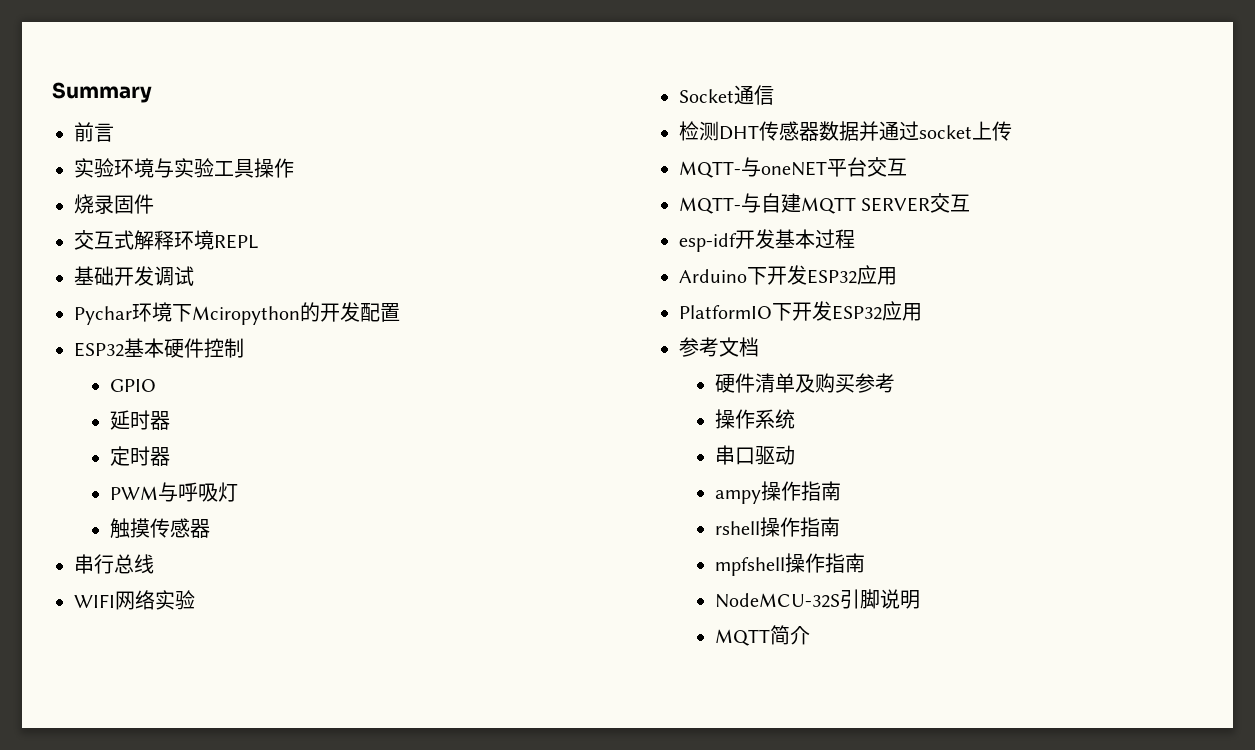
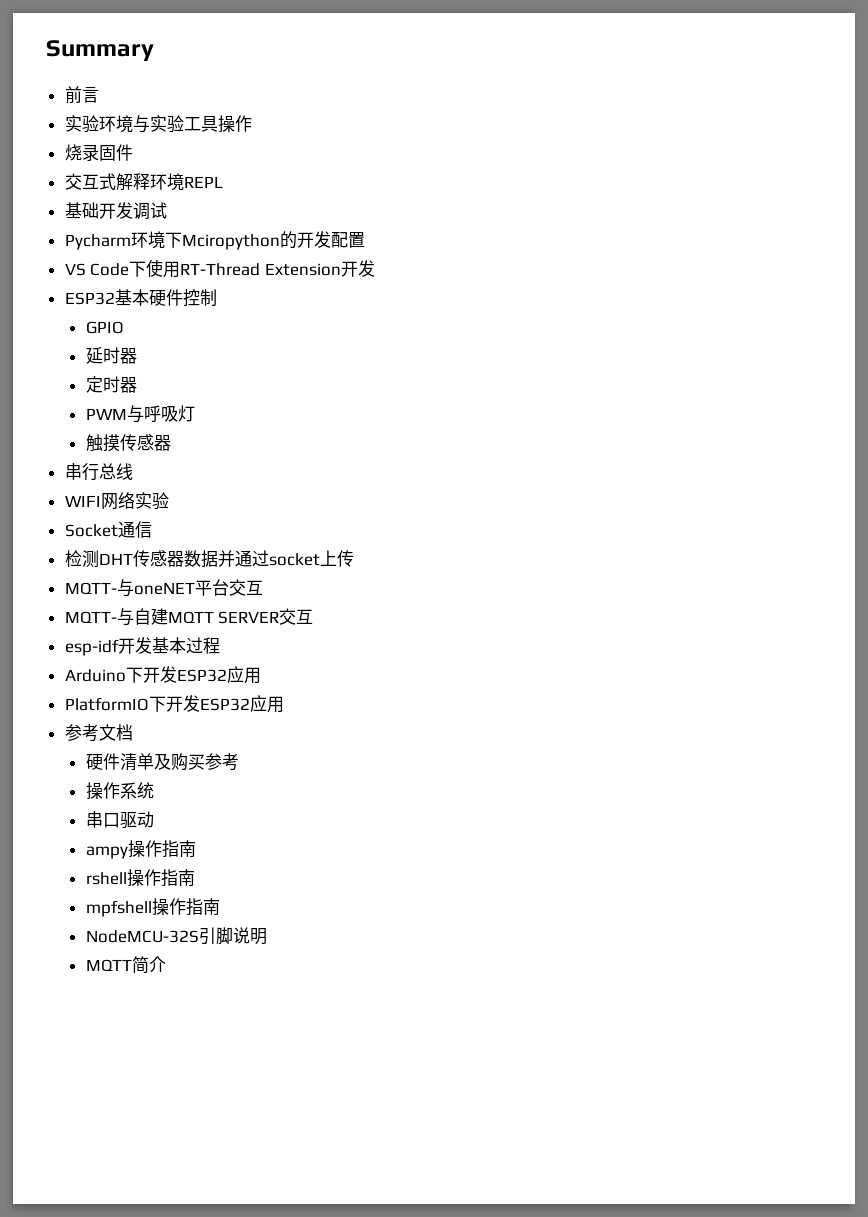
- Pychar环境下Mciropython的开发配置
+ Pycharm环境下Mciropython的开发配置
+ VS Code下使用RT-Thread Extension开发

